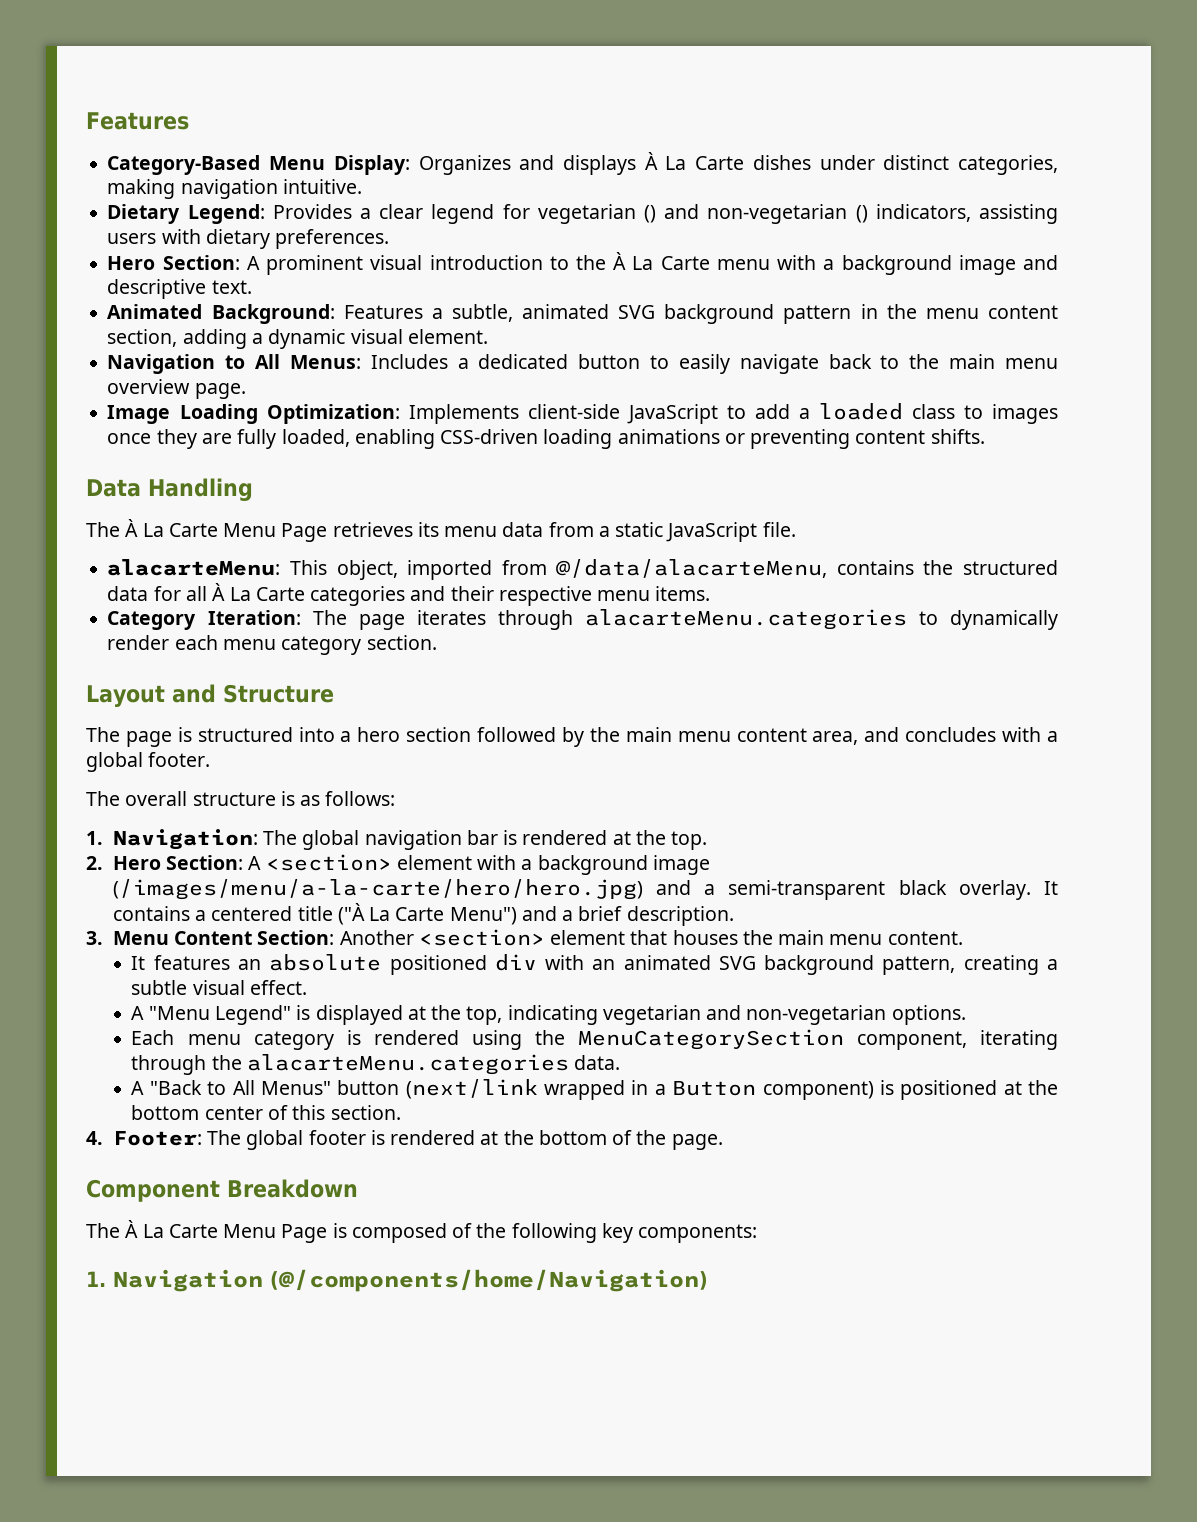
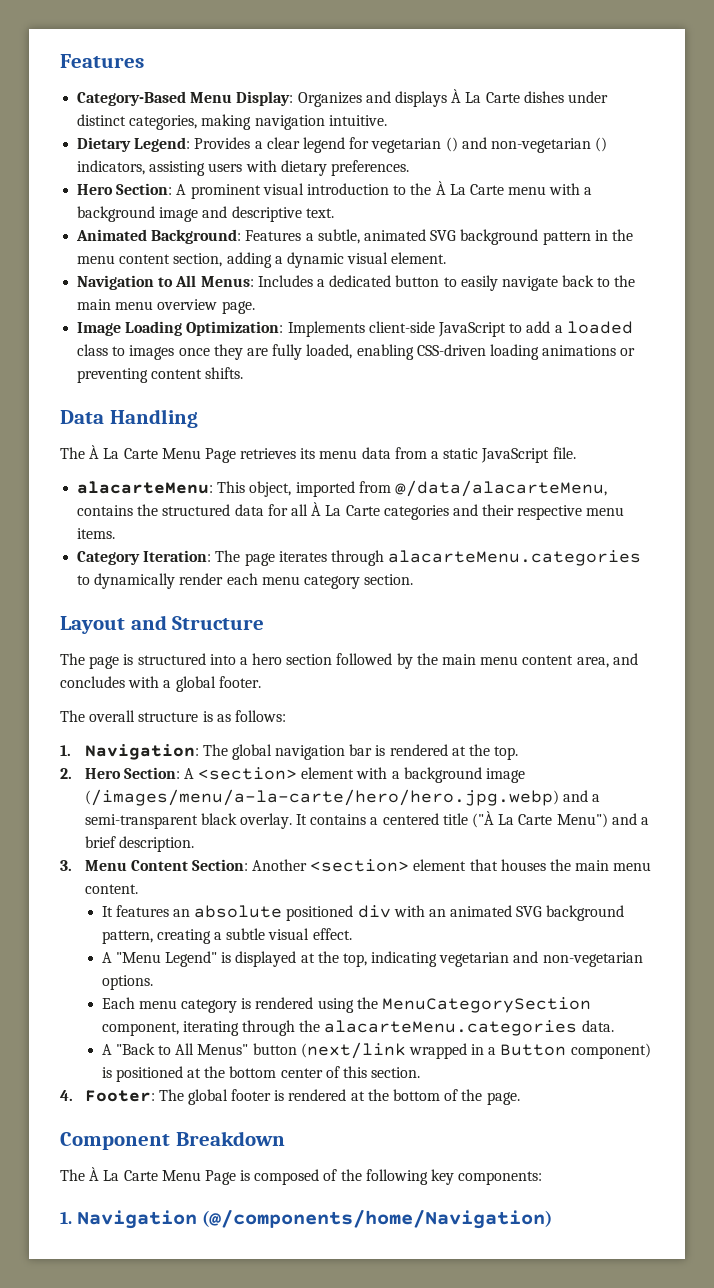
- 2. Hero Section: A <section> element with a background image (/images/menu/a-la-carte/hero/hero.jpg) and a semi-transparent black overlay.
+ 2. Hero Section: A <section> element with a background image (/images/menu/a-la-carte/hero/hero.jpg.webp) and a semi-transparent black overlay.

